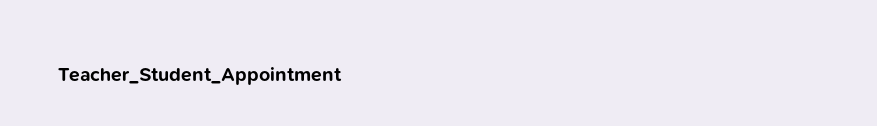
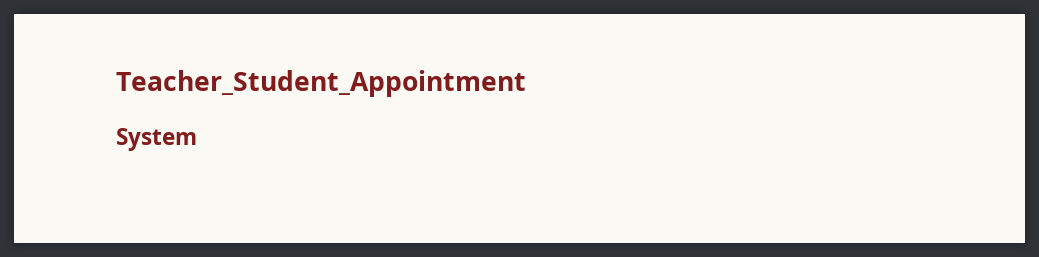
+ System

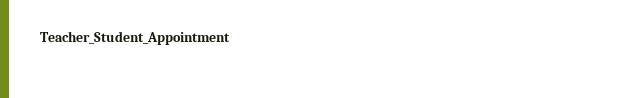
- System

